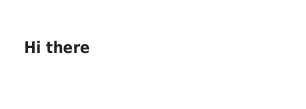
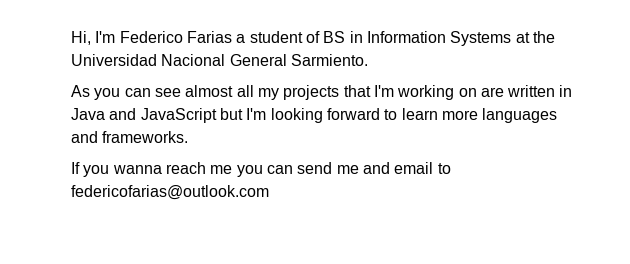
- Hi there
+ Hi, I'm Federico Farias a student of BS in Information Systems at the Universidad Nacional General Sarmiento.
+ As you can see almost all my projects that I'm working on are written in Java and JavaScript but I'm looking forward to learn more languages and frameworks.
+ If you wanna reach me you can send me and email to federicofarias@outlook.com

